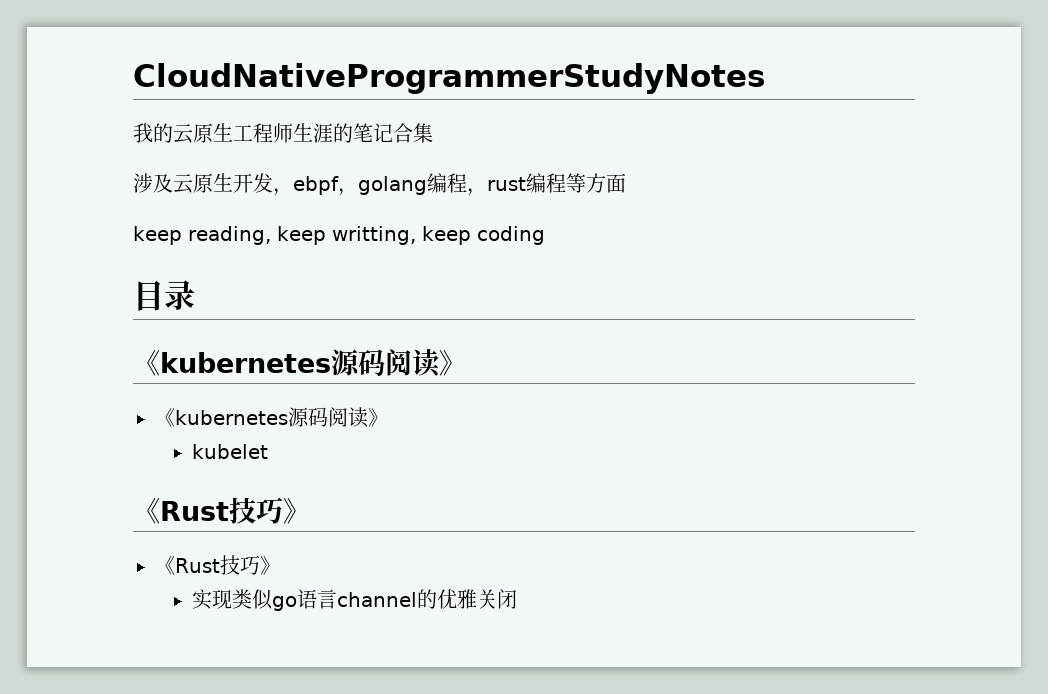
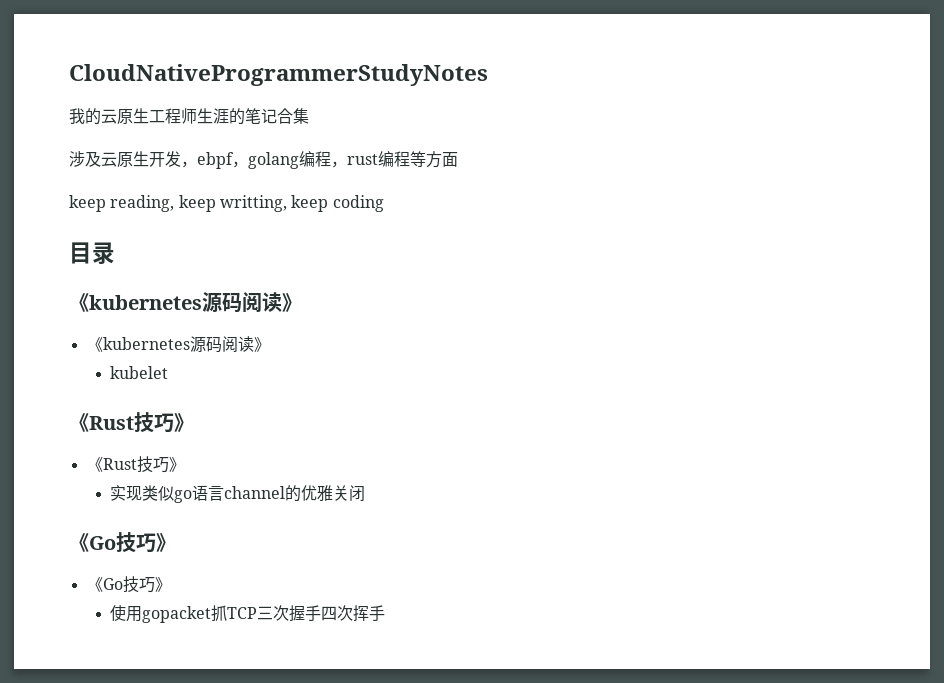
  实现类似go语言channel的优雅关闭
+ 《Go技巧》
+ 《Go技巧》
+ 使用gopacket抓TCP三次握手四次挥手

